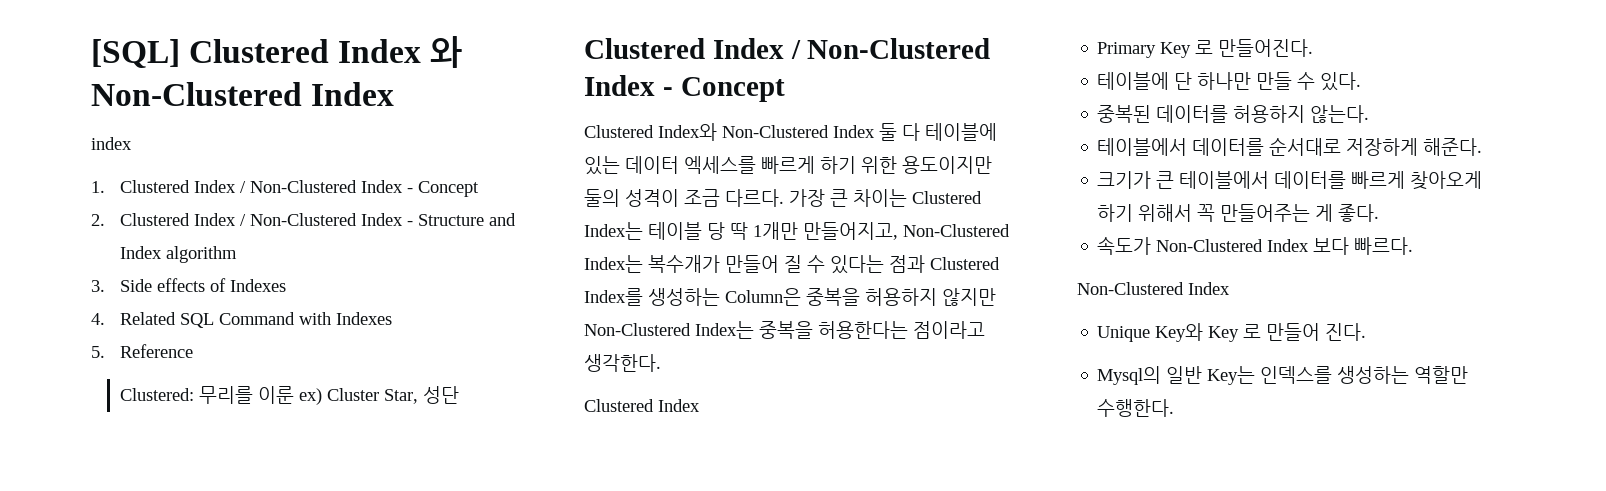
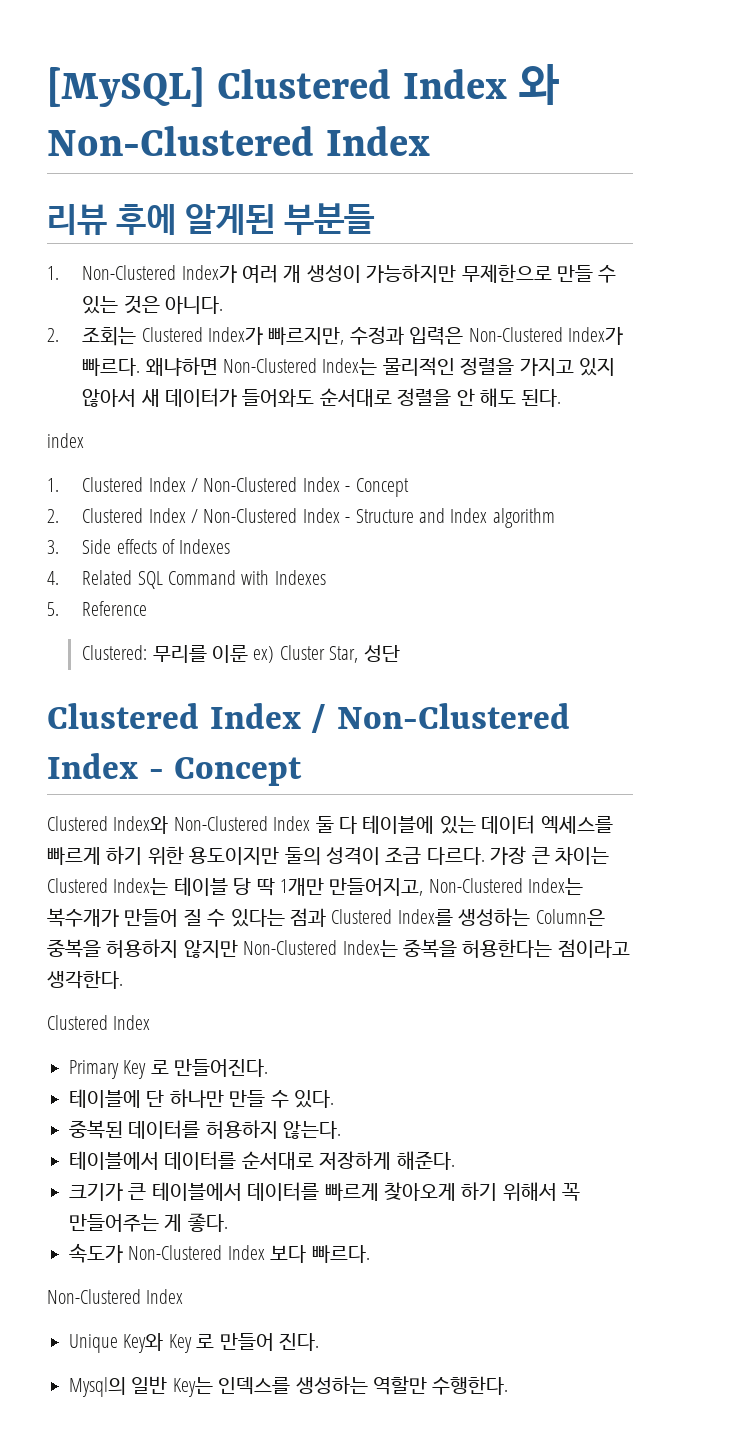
- [SQL] Clustered Index 와 Non-Clustered Index
+ [MySQL] Clustered Index 와 Non-Clustered Index
+ 리뷰 후에 알게된 부분들
+ 1. Non-Clustered Index가 여러 개 생성이 가능하지만 무제한으로 만들 수 있는 것은 아니다.
+ 2. 조회는 Clustered Index가 빠르지만, 수정과 입력은 Non-Clustered Index가 빠르다. 왜냐하면 Non-Clustered Index는 물리적인 정렬을 가지고 있지 않아서 새 데이터가 들어와도 순서대로 정렬을 안 해도 된다.

